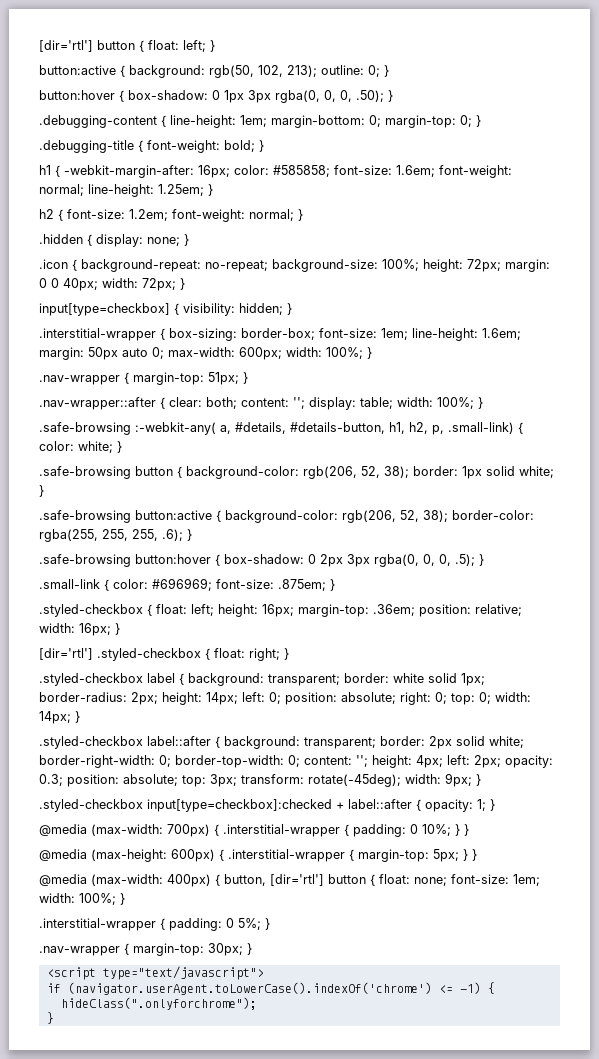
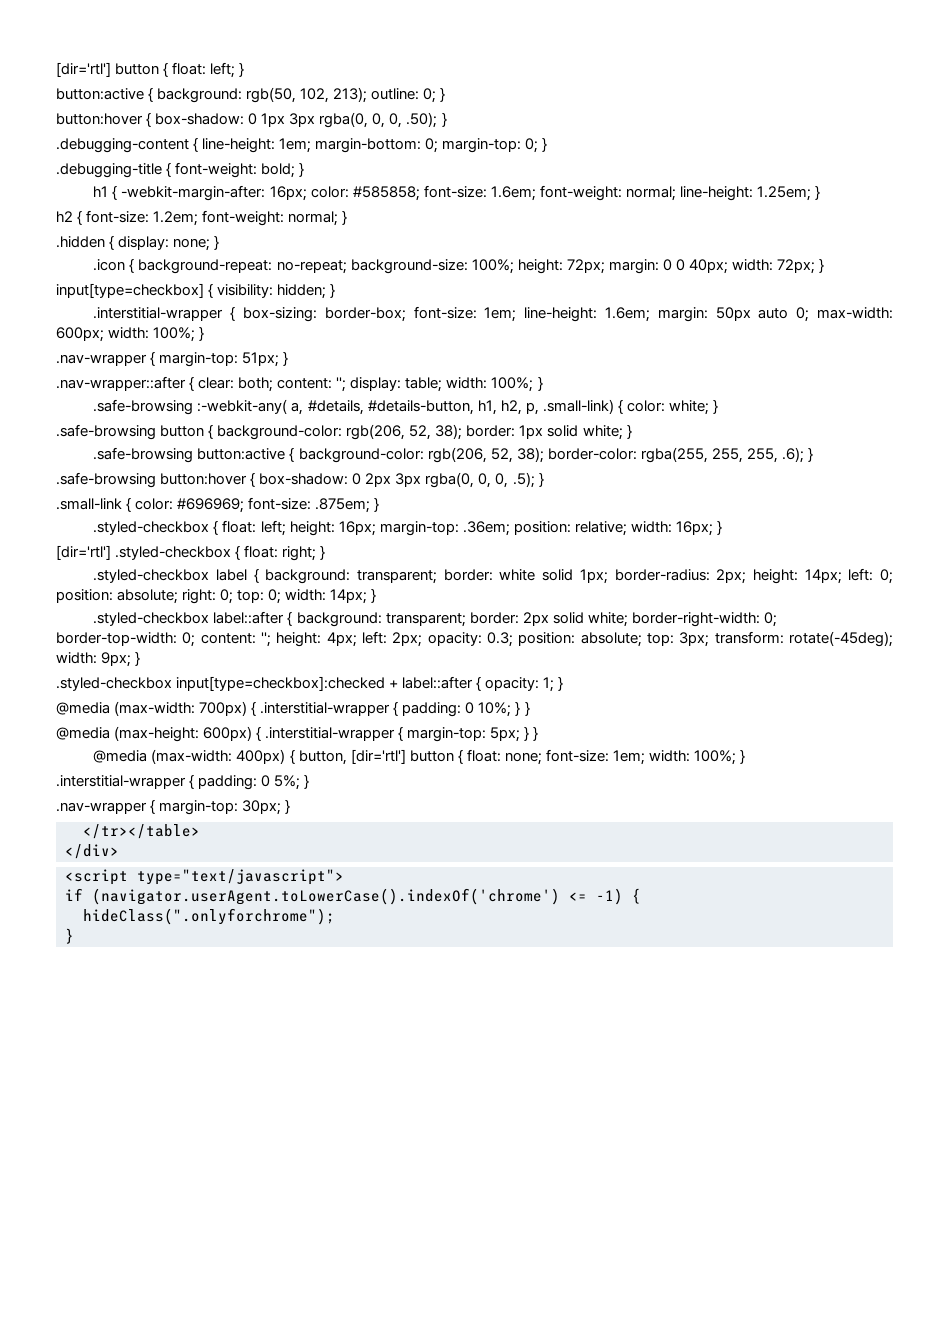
+ </tr></table>
+ </div>

